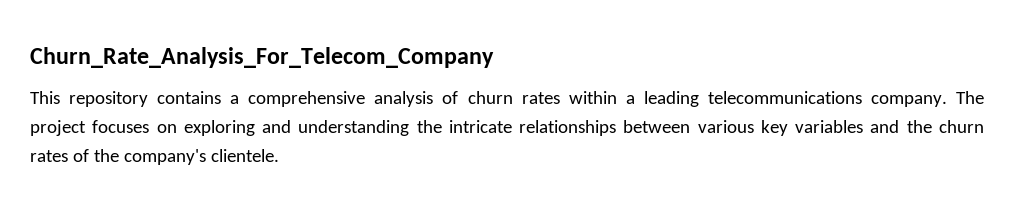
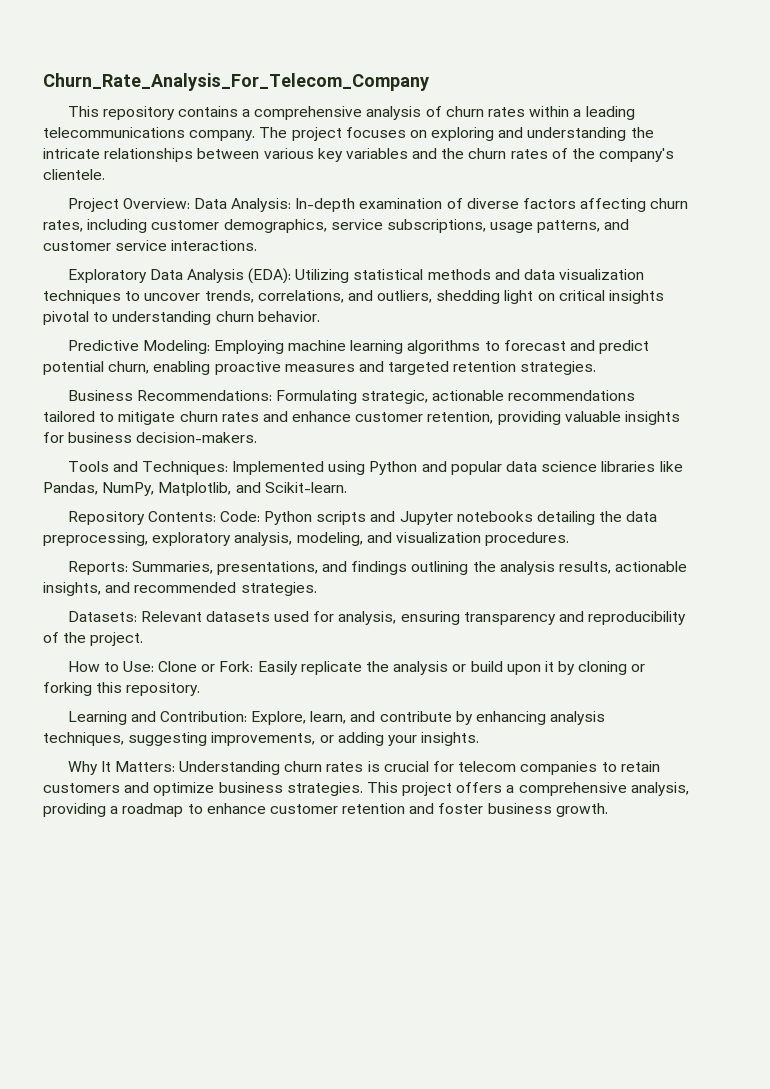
+ Project Overview: Data Analysis: In-depth examination of diverse factors affecting churn rates, including customer demographics, service subscriptions, usage patterns, and customer service interactions.
+ Exploratory Data Analysis (EDA): Utilizing statistical methods and data visualization techniques to uncover trends, correlations, and outliers, shedding light on critical insights pivotal to understanding churn behavior.
+ Predictive Modeling: Employing machine learning algorithms to forecast and predict potential churn, enabling proactive measures and targeted retention strategies.
+ Business Recommendations: Formulating strategic, actionable recommendations tailored to mitigate churn rates and enhance customer retention, providing valuable insights for business decision-makers.
+ Tools and Techniques: Implemented using Python and popular data science libraries like Pandas, NumPy, Matplotlib, and Scikit-learn.
+ Repository Contents: Code: Python scripts and Jupyter notebooks detailing the data preprocessing, exploratory analysis, modeling, and visualization procedures.
+ Reports: Summaries, presentations, and findings outlining the analysis results, actionable insights, and recommended strategies.
+ Datasets: Relevant datasets used for analysis, ensuring transparency and reproducibility of the project.
+ How to Use: Clone or Fork: Easily replicate the analysis or build upon it by cloning or forking this repository.
+ Learning and Contribution: Explore, learn, and contribute by enhancing analysis techniques, suggesting improvements, or adding your insights.
+ Why It Matters: Understanding churn rates is crucial for telecom companies to retain customers and optimize business strategies. This project offers a comprehensive analysis, providing a roadmap to enhance customer retention and foster business growth.

